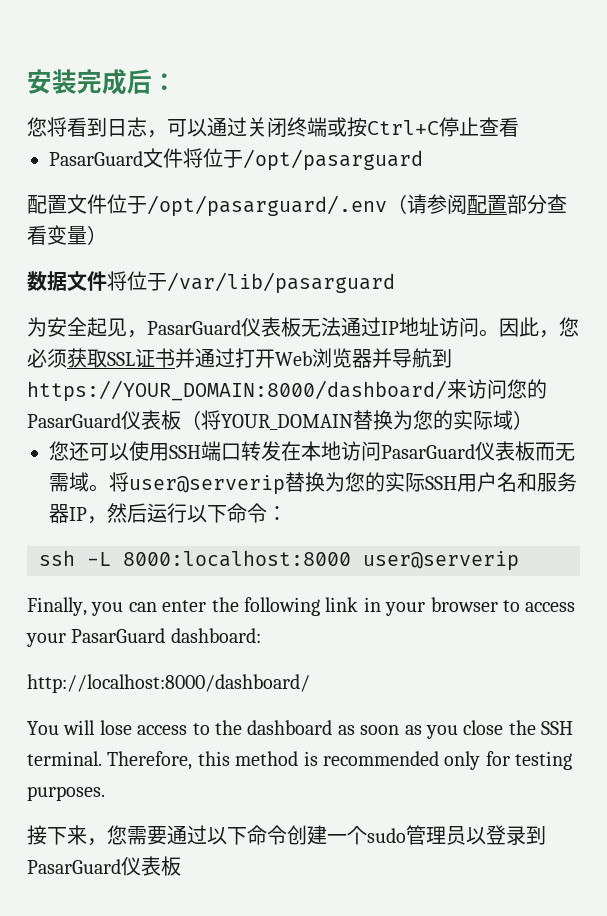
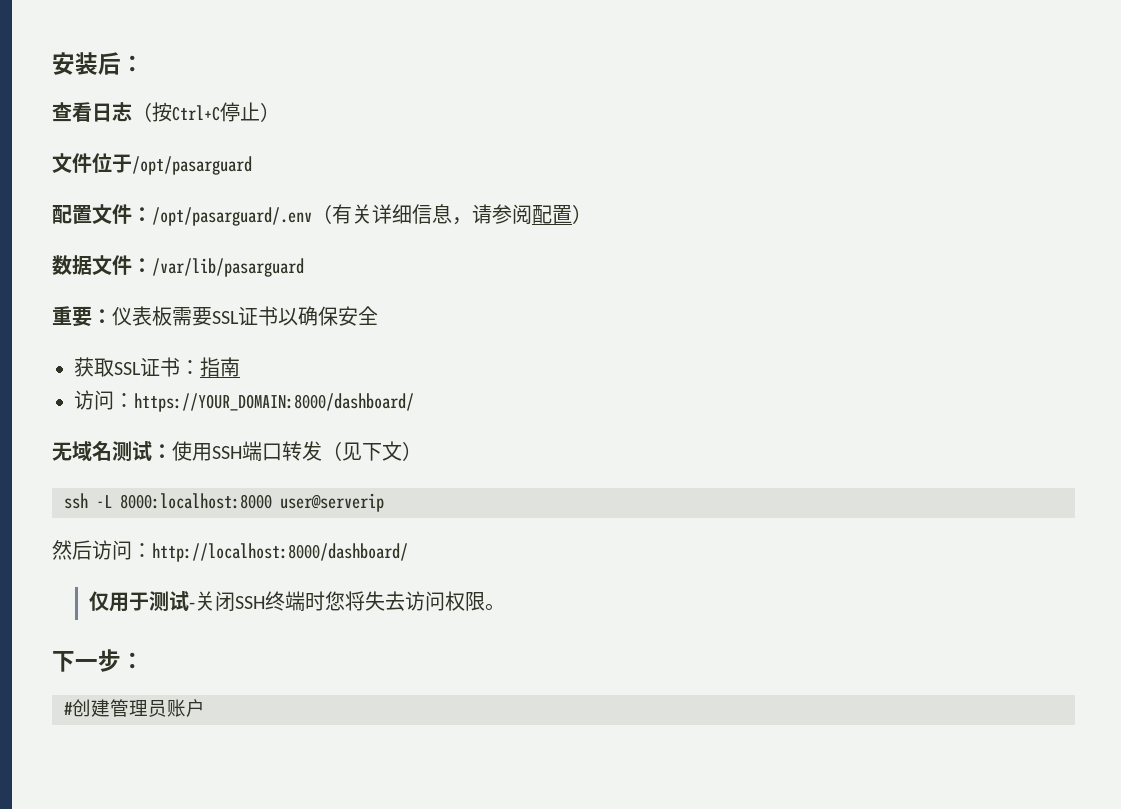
- 安装完成后：
+ 安装后：
- 您将看到日志，可以通过关闭终端或按Ctrl+C停止查看
- PasarGuard文件将位于/opt/pasarguard
- 配置文件位于/opt/pasarguard/.env（请参阅配置部分查看变量）
+ 查看日志（按Ctrl+C停止）
+ 文件位于/opt/pasarguard
+ 配置文件：/opt/pasarguard/.env（有关详细信息，请参阅配置）
- 数据文件将位于/var/lib/pasarguard
+ 数据文件：/var/lib/pasarguard
- 为安全起见，PasarGuard仪表板无法通过IP地址访问。因此，您必须获取SSL证书并通过打开Web浏览器并导航到https://YOUR_DOMAIN:8000/dashboard/来访问您的PasarGuard仪表板（将YOUR_DOMAIN替换为您的实际域）
- 您还可以使用SSH端口转发在本地访问PasarGuard仪表板而无需域。将user@serverip替换为您的实际SSH用户名和服务器IP，然后运行以下命令：
+ 重要：仪表板需要SSL证书以确保安全
+ 获取SSL证书：指南
+ 访问：https://YOUR_DOMAIN:8000/dashboard/
+ 无域名测试：使用SSH端口转发（见下文）
  ssh -L 8000:localhost:8000 user@serverip
- Finally, you can enter the following link in your browser to access your PasarGuard dashboard:
- http://localhost:8000/dashboard/
- You will lose access to the dashboard as soon as you close the SSH terminal. Therefore, this method is recommended only for testing purposes.
- 接下来，您需要通过以下命令创建一个sudo管理员以登录到PasarGuard仪表板
+ 然后访问：http://localhost:8000/dashboard/
+ 仅用于测试-关闭SSH终端时您将失去访问权限。
+ 下一步：
+ #创建管理员账户

